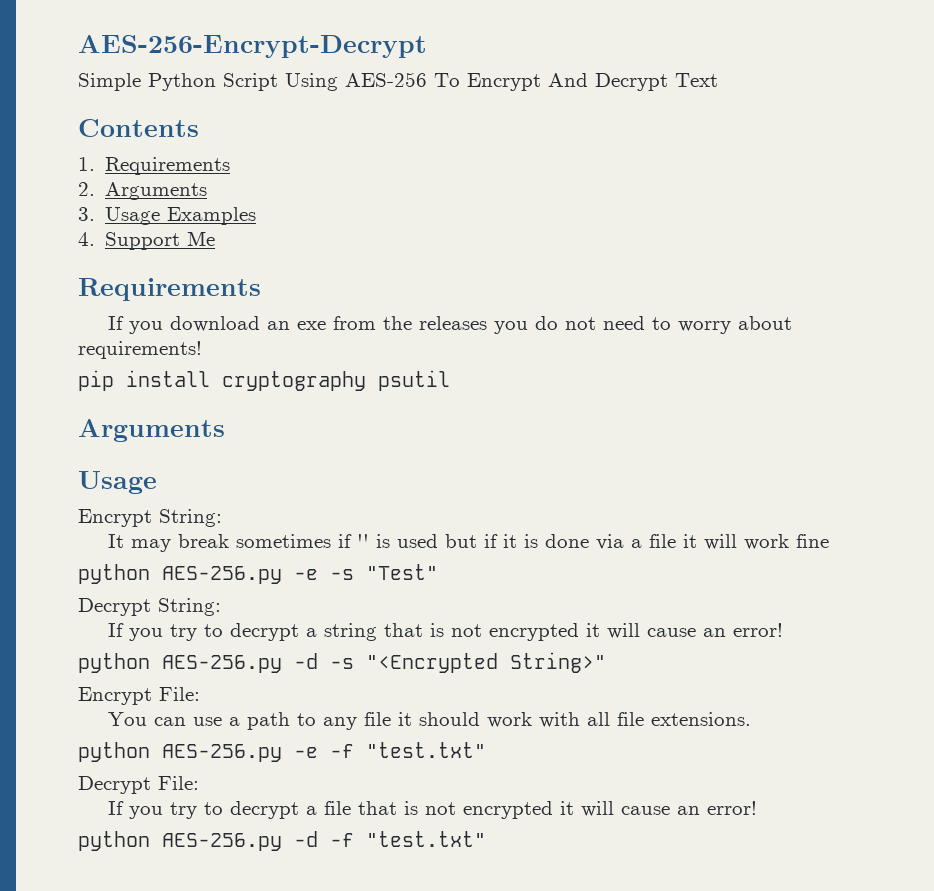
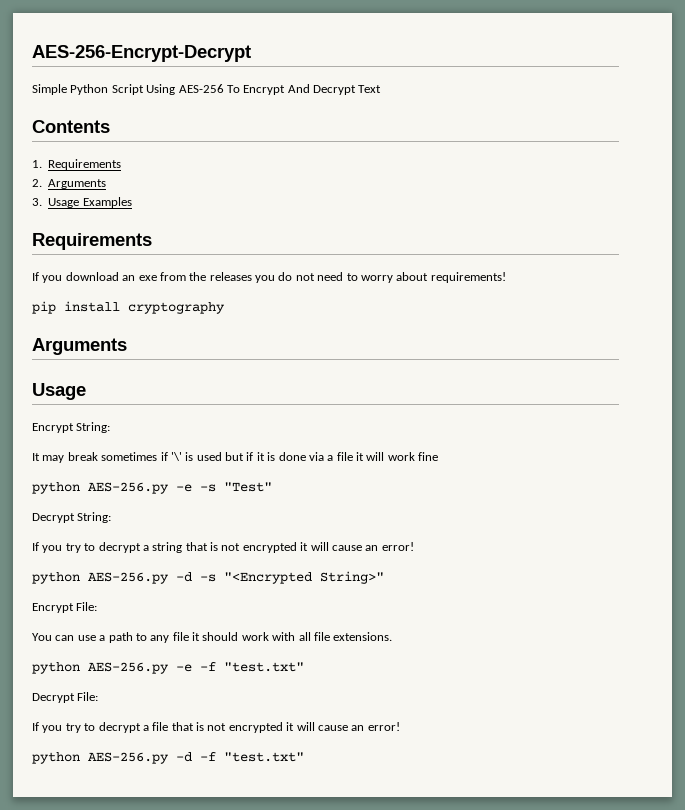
- 4. Support Me
- pip install cryptography psutil
+ pip install cryptography
- It may break sometimes if '' is used but if it is done via a file it will work fine
+ It may break sometimes if '\' is used but if it is done via a file it will work fine

